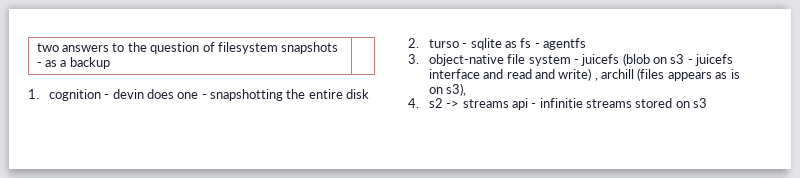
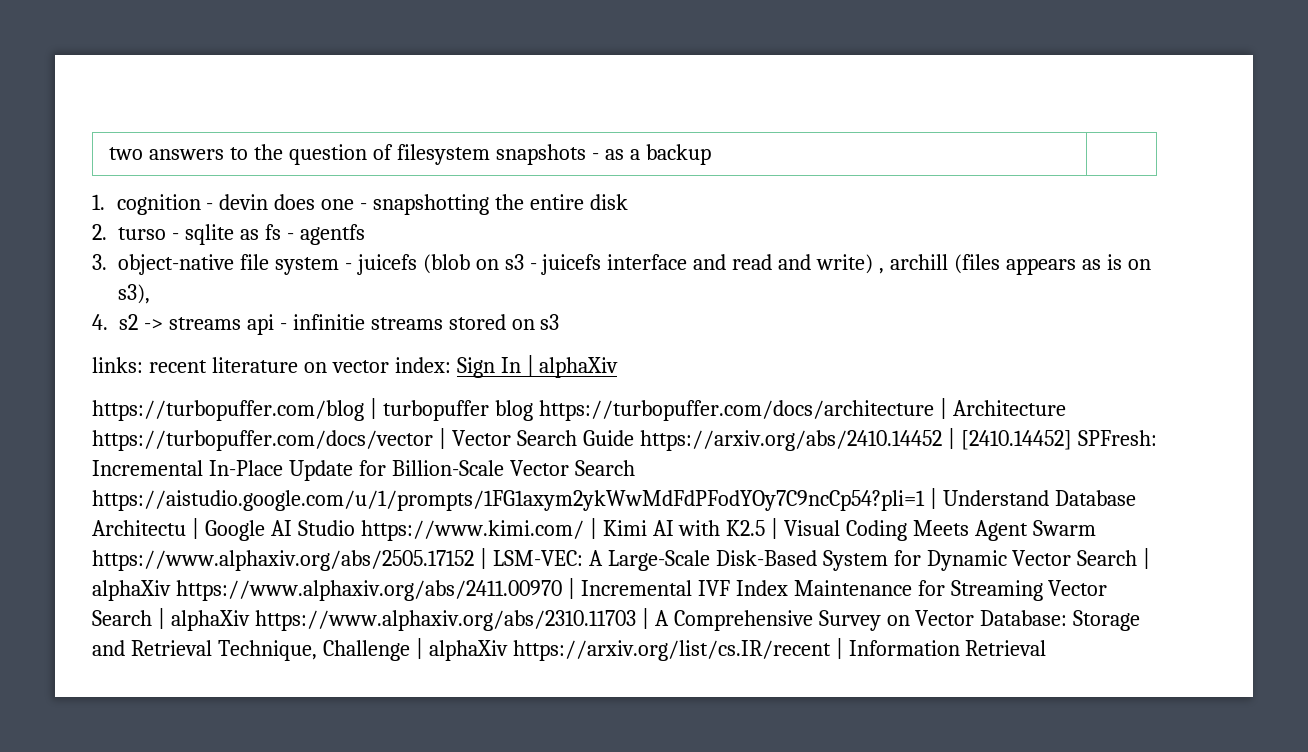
+ links: recent literature on vector index: Sign In | alphaXiv
+ https://turbopuffer.com/blog | turbopuffer blog https://turbopuffer.com/docs/architecture | Architecture https://turbopuffer.com/docs/vector | Vector Search Guide https://arxiv.org/abs/2410.14452 | [2410.14452] SPFresh: Incremental In-Place Update for Billion-Scale Vector Search https://aistudio.google.com/u/1/prompts/1FG1axym2ykWwMdFdPFodYOy7C9ncCp54?pli=1 | Understand Database Architectu | Google AI Studio https://www.kimi.com/ | Kimi AI with K2.5 | Visual Coding Meets Agent Swarm https://www.alphaxiv.org/abs/2505.17152 | LSM-VEC: A Large-Scale Disk-Based System for Dynamic Vector Search | alphaXiv https://www.alphaxiv.org/abs/2411.00970 | Incremental IVF Index Maintenance for Streaming Vector Search | alphaXiv https://www.alphaxiv.org/abs/2310.11703 | A Comprehensive Survey on Vector Database: Storage and Retrieval Technique, Challenge | alphaXiv https://arxiv.org/list/cs.IR/recent | Information Retrieval

